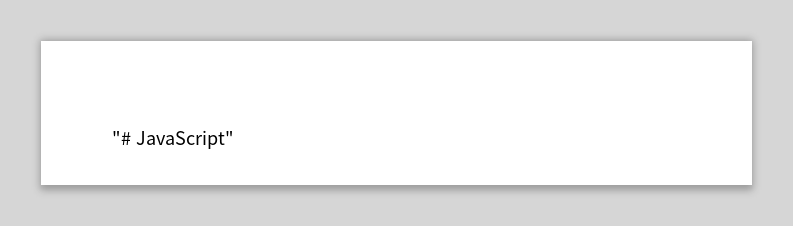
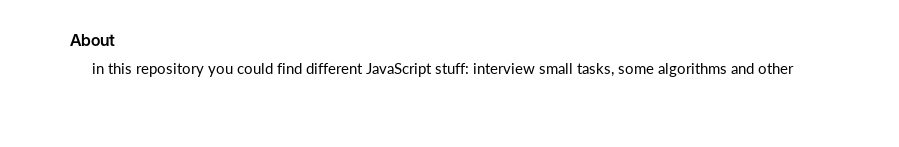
- "# JavaScript"
+ About
+ in this repository you could find different JavaScript stuff: interview small tasks, some algorithms and other

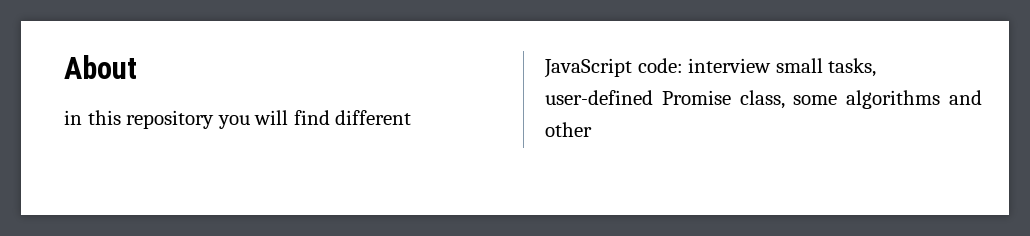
- in this repository you could find different JavaScript stuff: interview small tasks, some algorithms and other
+ in this repository you will find different JavaScript code: interview small tasks, user-defined Promise class, some algorithms and other

